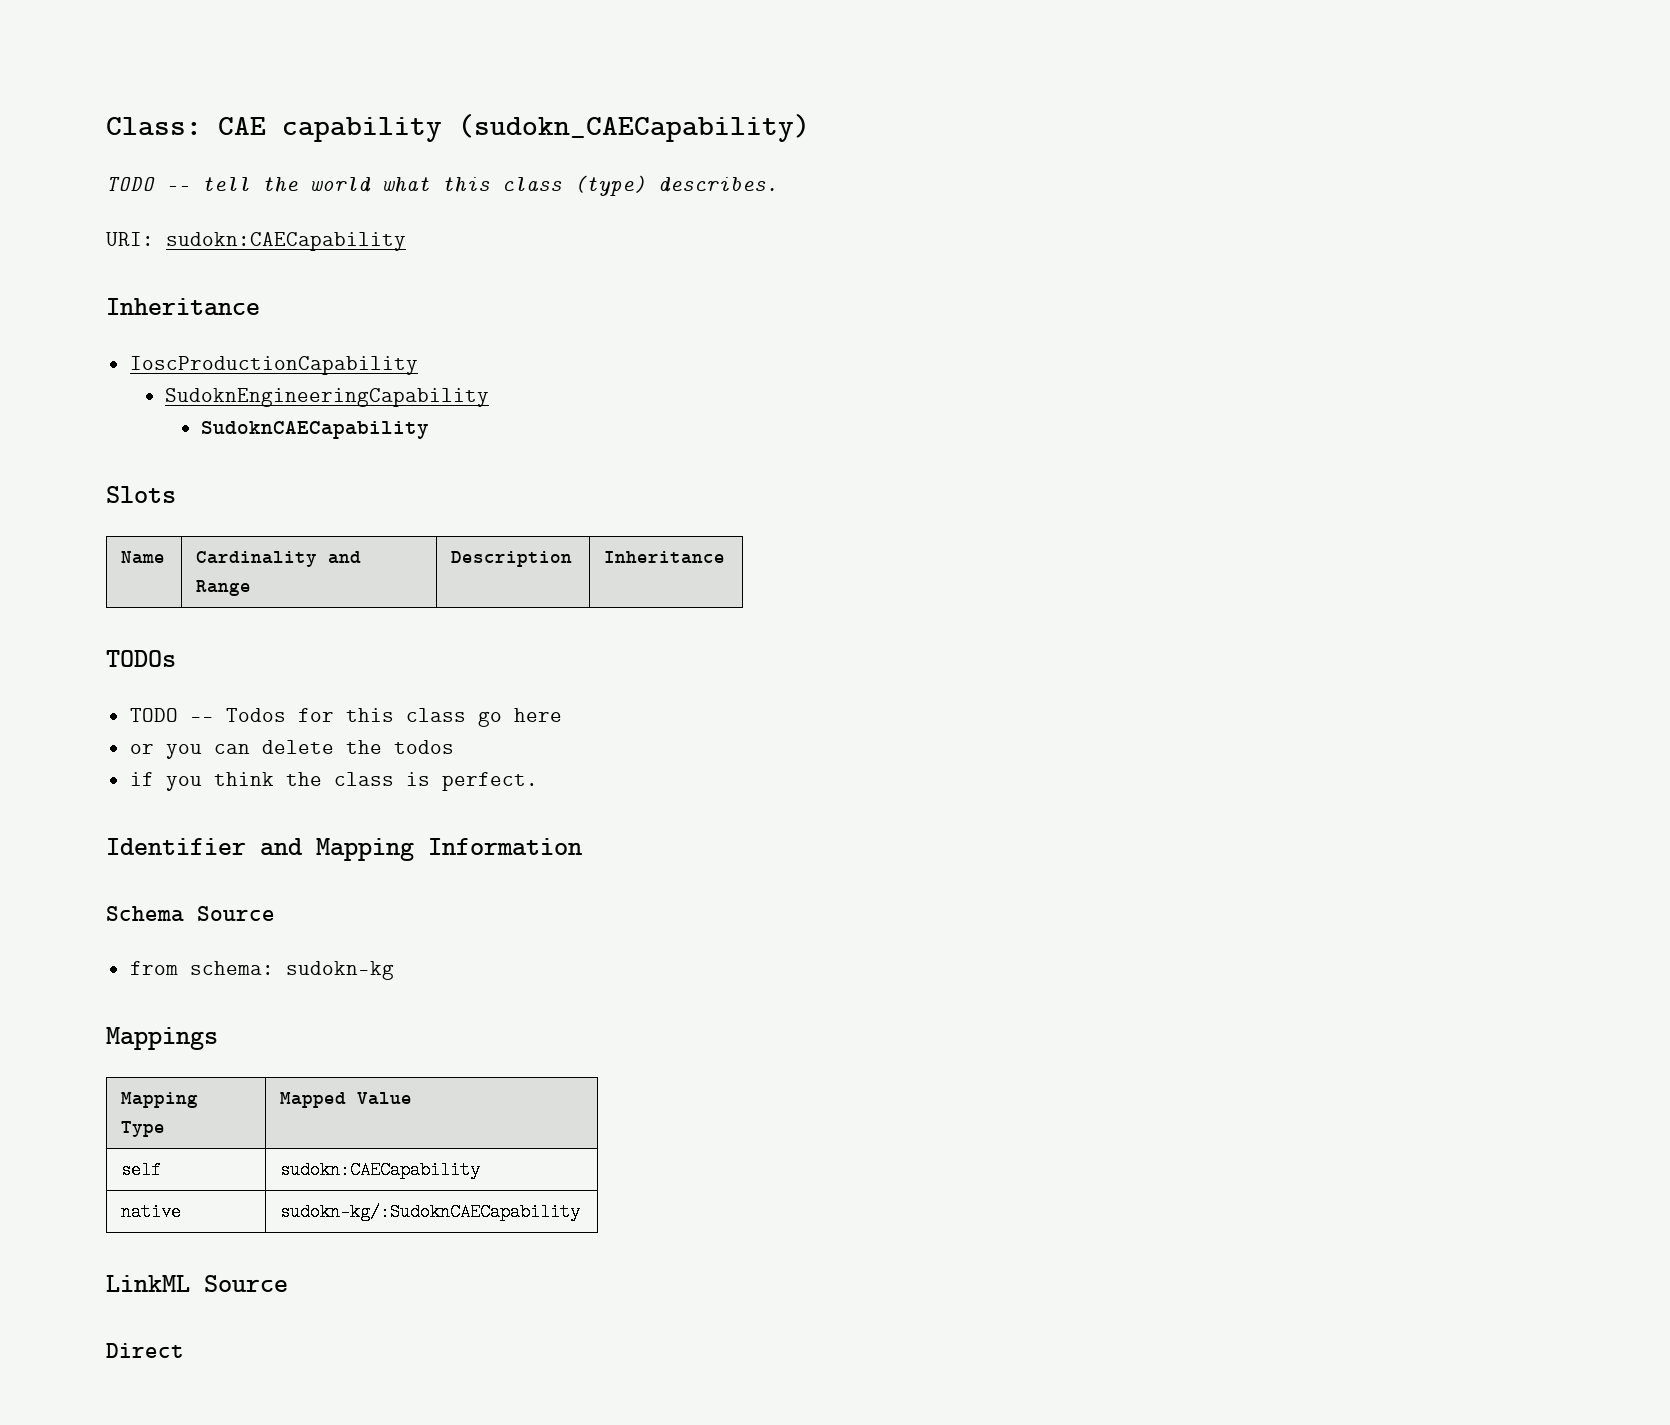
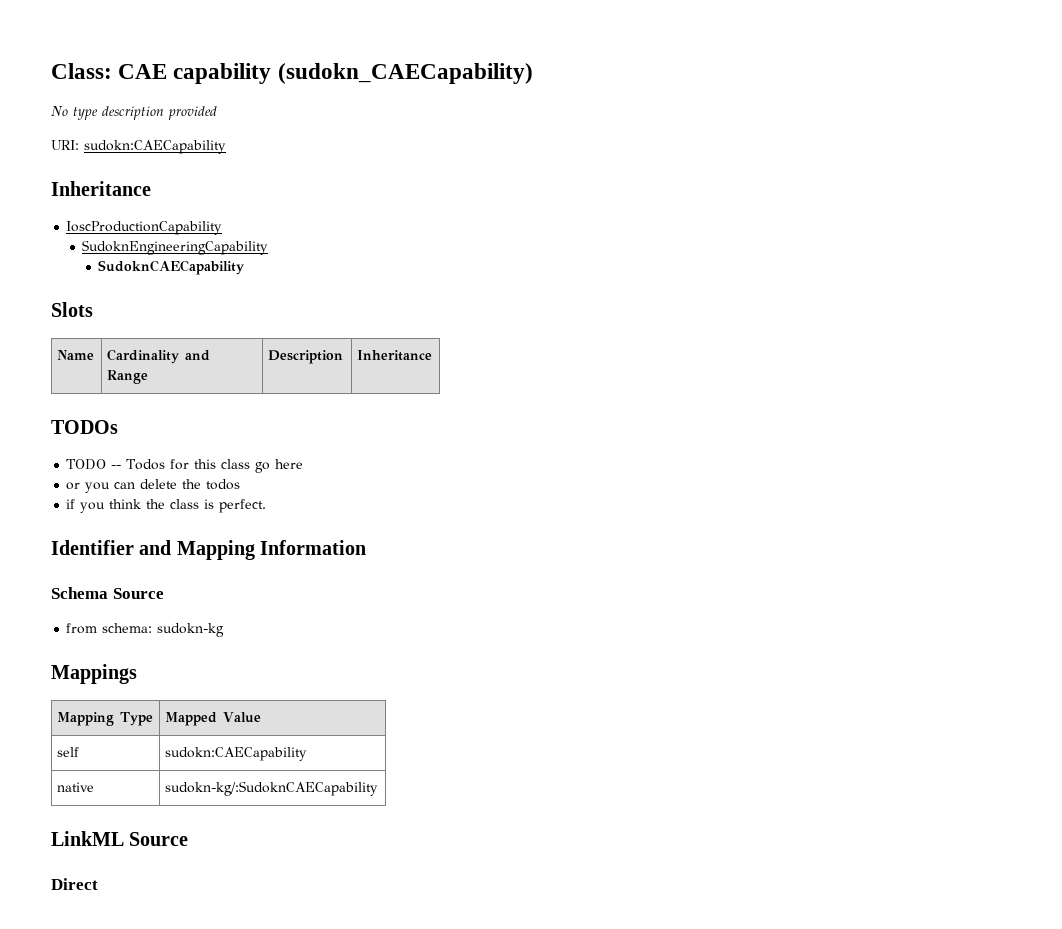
- TODO -- tell the world what this class (type) describes.
+ No type description provided

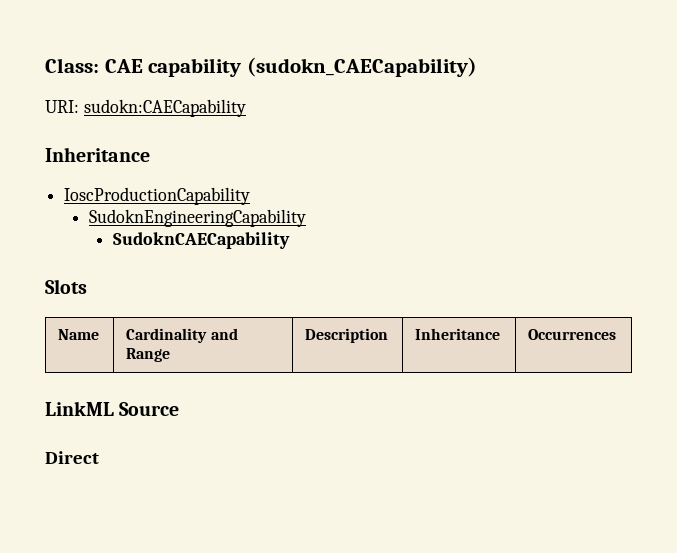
- No type description provided
- Name | Cardinality and Range | Description | Inheritance
- TODOs
- TODO -- Todos for this class go here
- or you can delete the todos
- if you think the class is perfect.
- Identifier and Mapping Information
- Schema Source
- from schema: sudokn-kg
- Mappings
- Mapping Type | Mapped Value
- self | sudokn:CAECapability
- native | sudokn-kg/:SudoknCAECapability
+ Name | Cardinality and Range | Description | Inheritance | Occurrences

